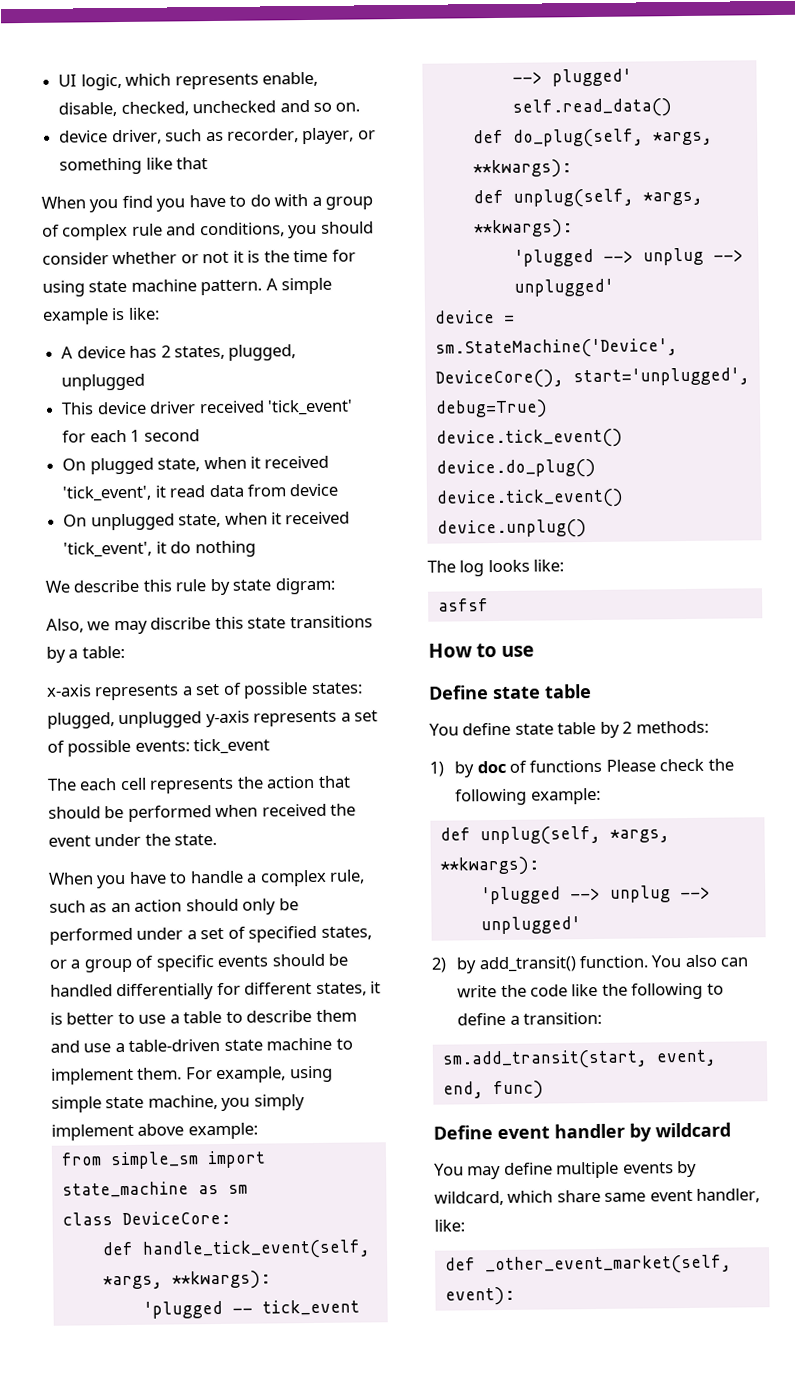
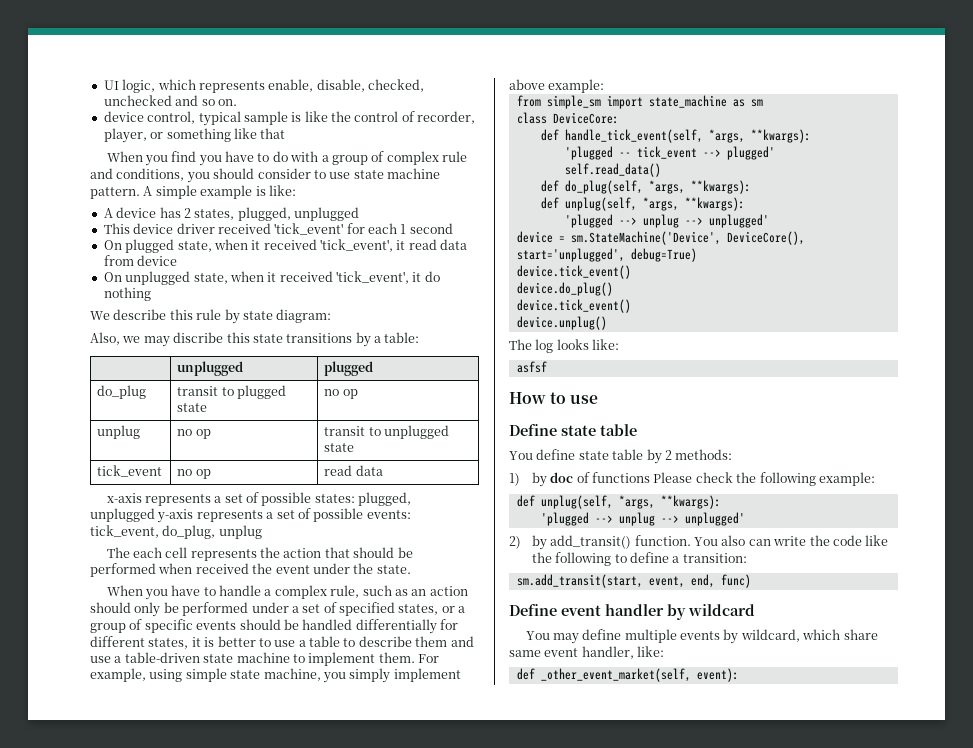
- device driver, such as recorder, player, or something like that
+ device control, typical sample is like the control of recorder, player, or something like that
- When you find you have to do with a group of complex rule and conditions, you should consider whether or not it is the time for using state machine pattern.
+ When you find you have to do with a group of complex rule and conditions, you should consider to use state machine pattern.
- We describe this rule by state digram:
+ We describe this rule by state diagram:
+ | unplugged | plugged
+ do_plug | transit to plugged state | no op
+ unplug | no op | transit to unplugged state
+ tick_event | no op | read data
- x-axis represents a set of possible states: plugged, unplugged y-axis represents a set of possible events: tick_event
+ x-axis represents a set of possible states: plugged, unplugged y-axis represents a set of possible events: tick_event, do_plug, unplug

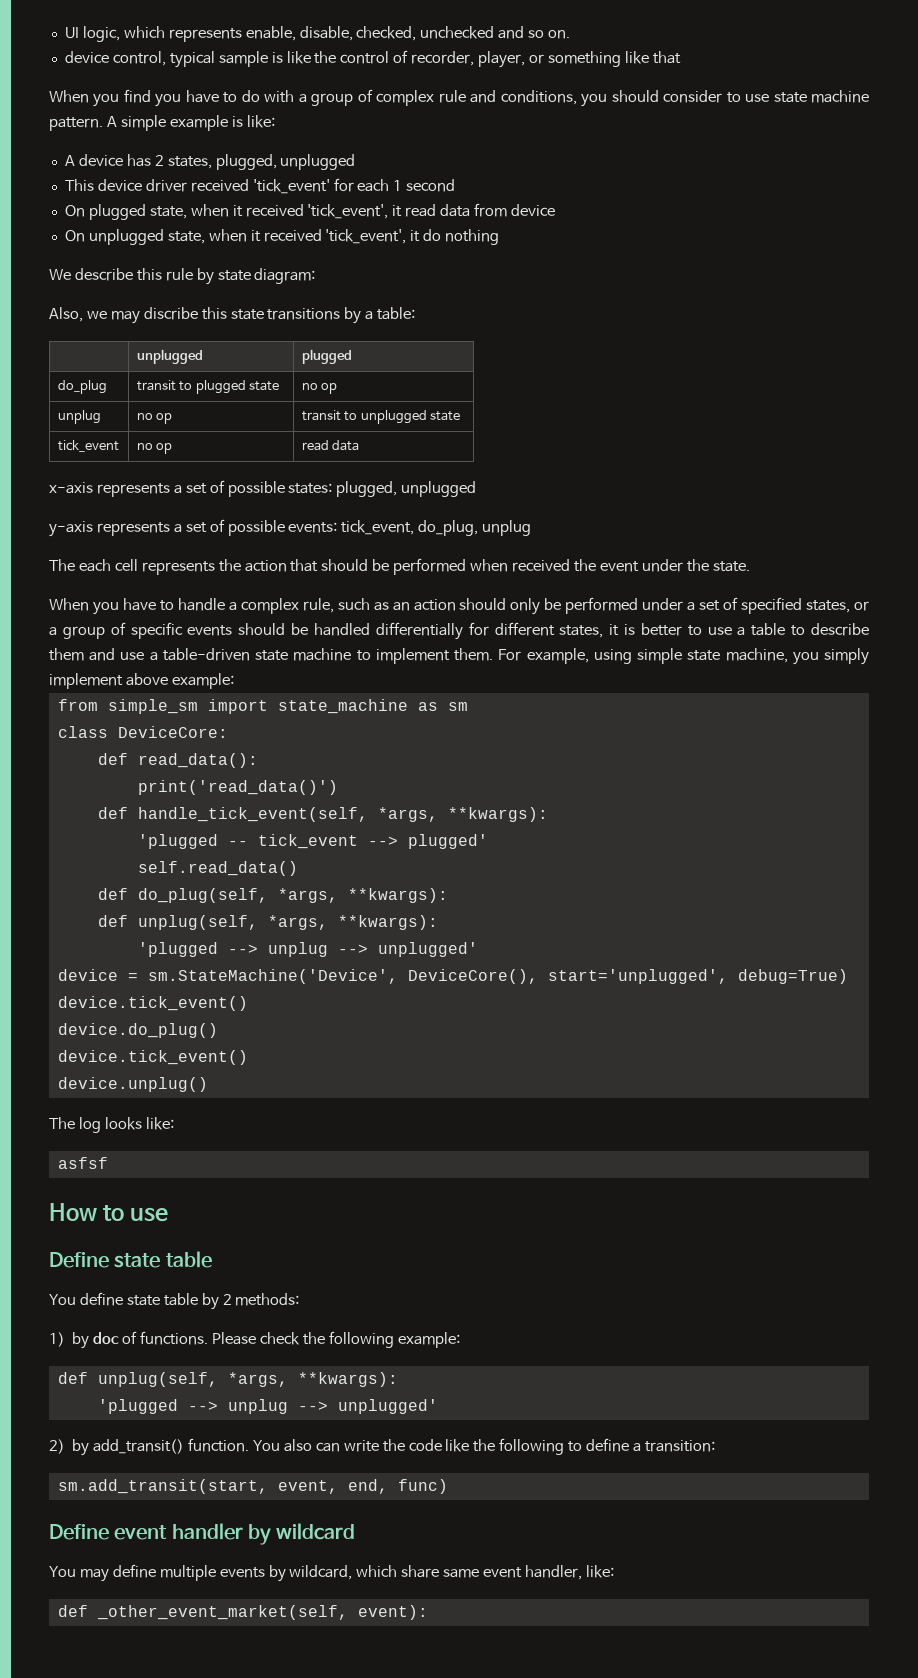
- x-axis represents a set of possible states: plugged, unplugged y-axis represents a set of possible events: tick_event, do_plug, unplug
+ x-axis represents a set of possible states: plugged, unplugged
+ y-axis represents a set of possible events: tick_event, do_plug, unplug
+ def read_data():
+ print('read_data()')
- 1) by doc of functions Please check the following example:
+ 1) by doc of functions. Please check the following example:

